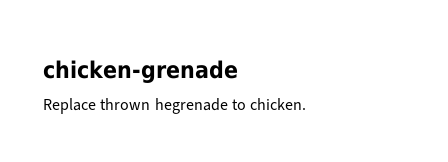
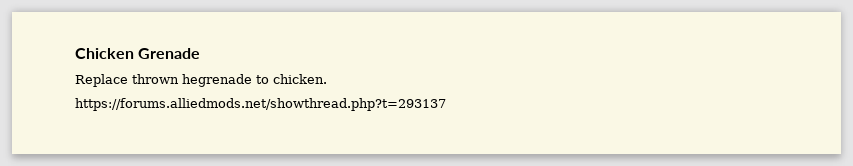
- chicken-grenade
+ Chicken Grenade
+ https://forums.alliedmods.net/showthread.php?t=293137

